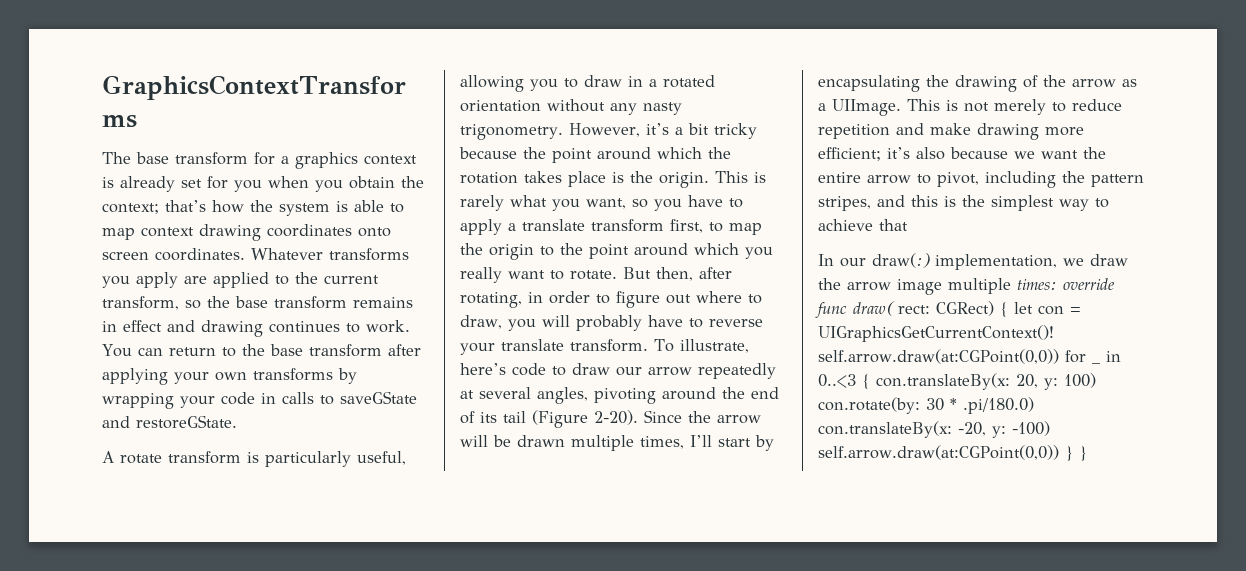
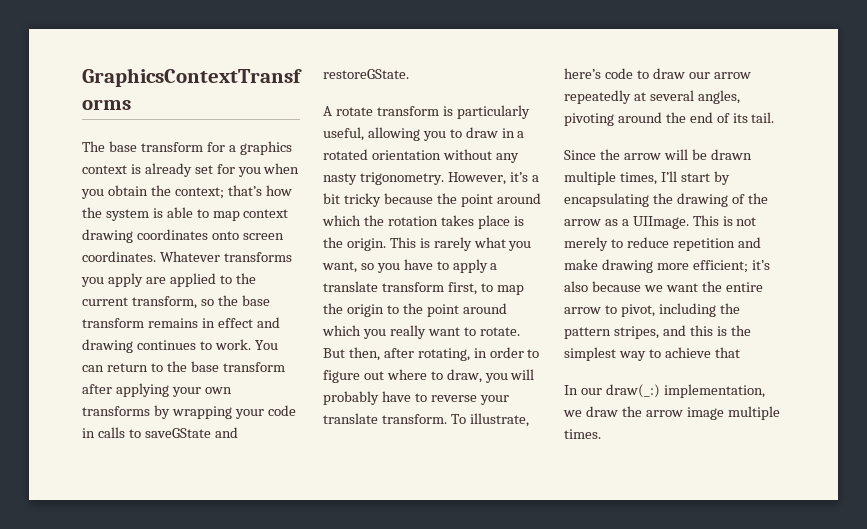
- To illustrate, here’s code to draw our arrow repeatedly at several angles, pivoting around the end of its tail (Figure 2-20). Since the arrow will be drawn multiple times, I’ll start by encapsulating the drawing of the arrow as a UIImage.
+ To illustrate, here’s code to draw our arrow repeatedly at several angles, pivoting around the end of its tail.
+ Since the arrow will be drawn multiple times, I’ll start by encapsulating the drawing of the arrow as a UIImage.
- In our draw(:) implementation, we draw the arrow image multiple times: override func draw( rect: CGRect) { let con = UIGraphicsGetCurrentContext()! self.arrow.draw(at:CGPoint(0,0)) for _ in 0..<3 { con.translateBy(x: 20, y: 100) con.rotate(by: 30 * .pi/180.0) con.translateBy(x: -20, y: -100) self.arrow.draw(at:CGPoint(0,0)) } }
+ In our draw(_:) implementation, we draw the arrow image multiple times.

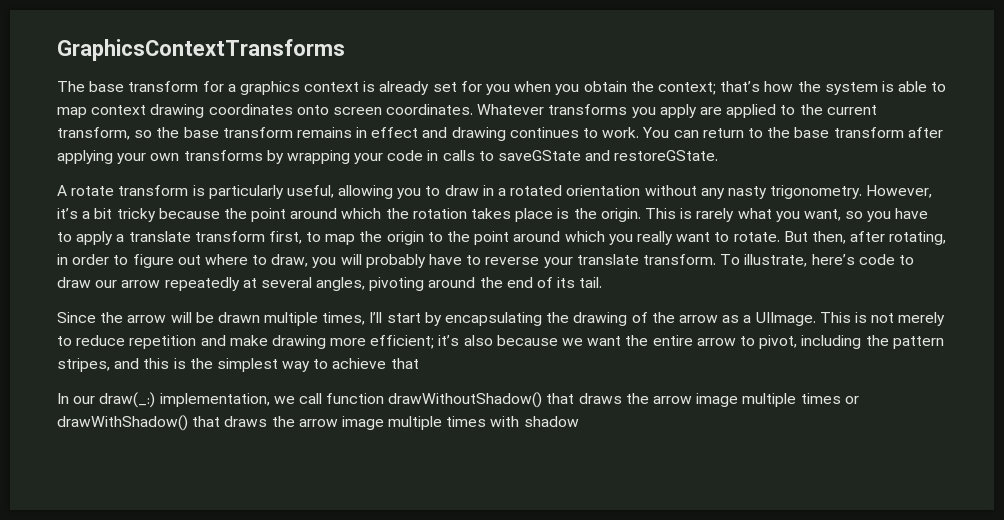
- In our draw(_:) implementation, we draw the arrow image multiple times.
+ In our draw(_:) implementation, we call function drawWithoutShadow() that draws the arrow image multiple times or drawWithShadow() that draws the arrow image multiple times with shadow

